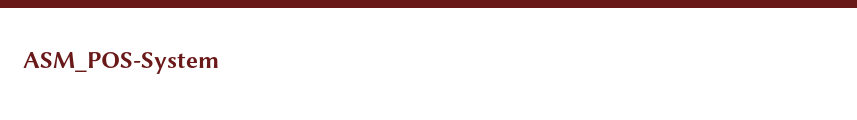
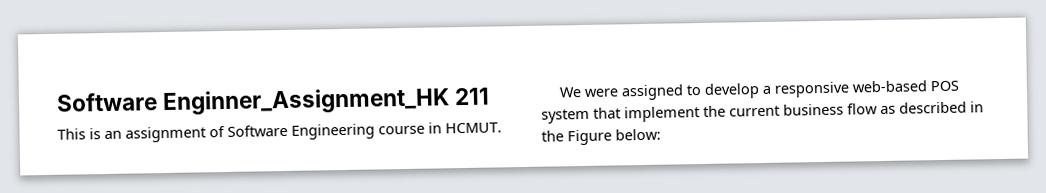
- ASM_POS-System
+ Software Enginner_Assignment_HK 211
+ This is an assignment of Software Engineering course in HCMUT.
+ We were assigned to develop a responsive web-based POS system that implement the current business flow as described in the Figure below:

